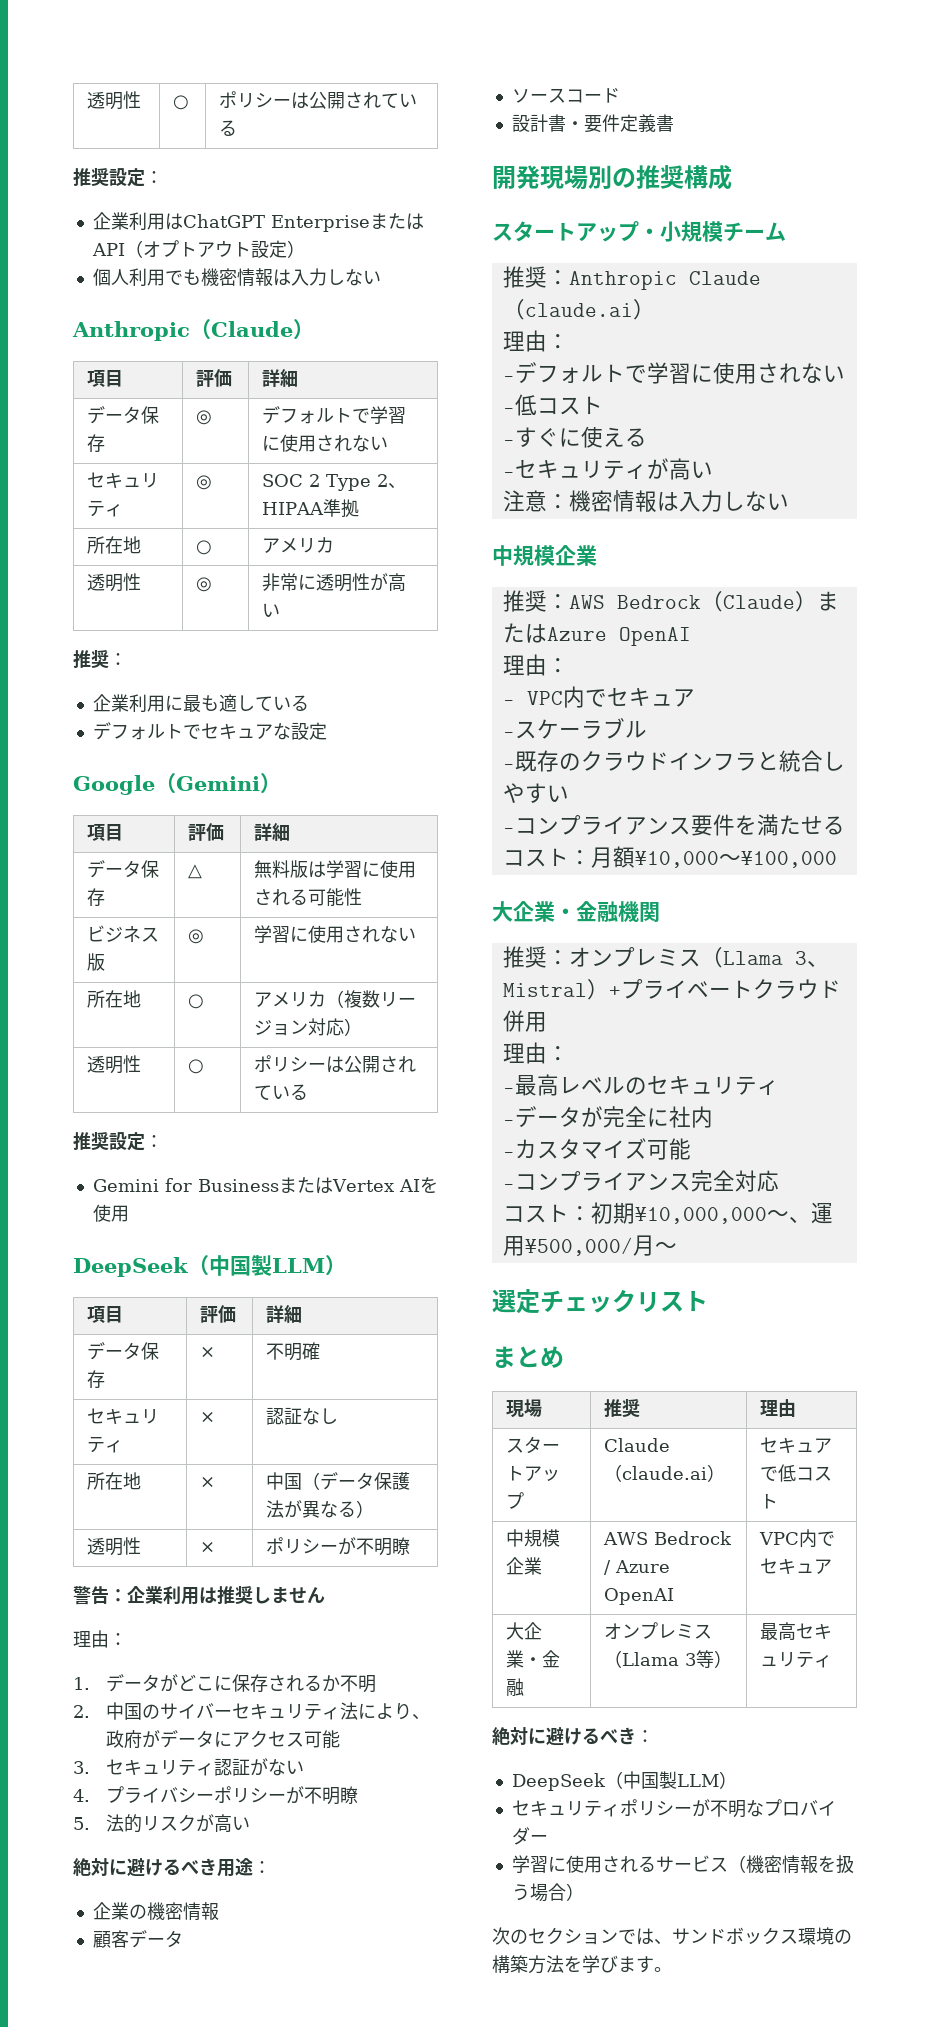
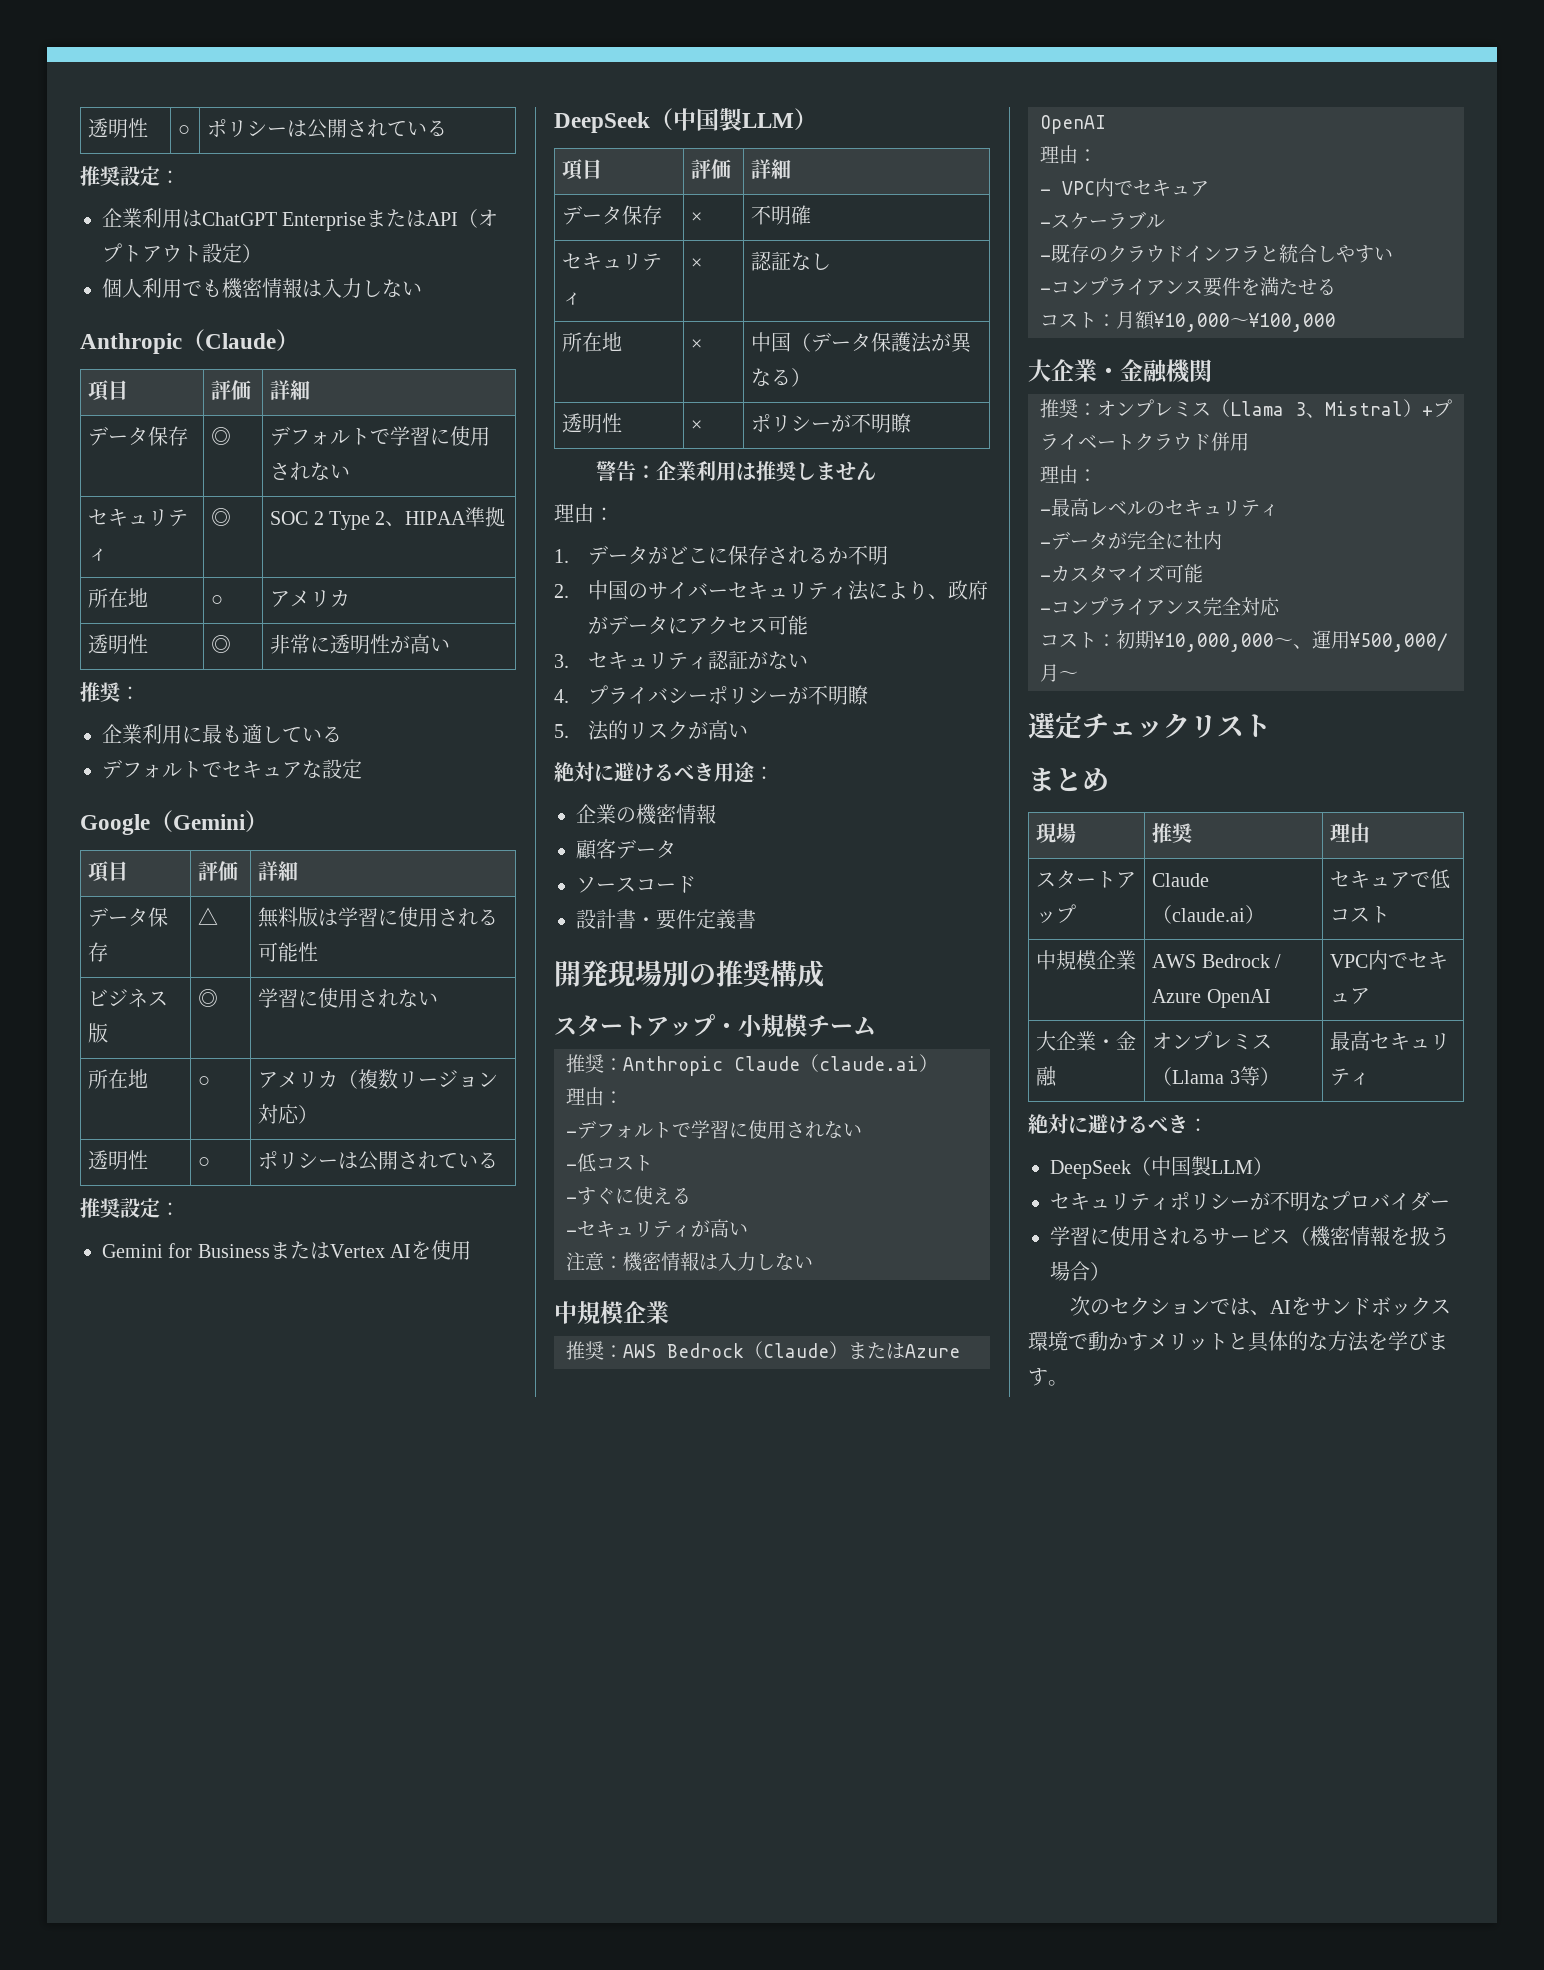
- 次のセクションでは、サンドボックス環境の構築方法を学びます。
+ 次のセクションでは、AIをサンドボックス環境で動かすメリットと具体的な方法を学びます。

